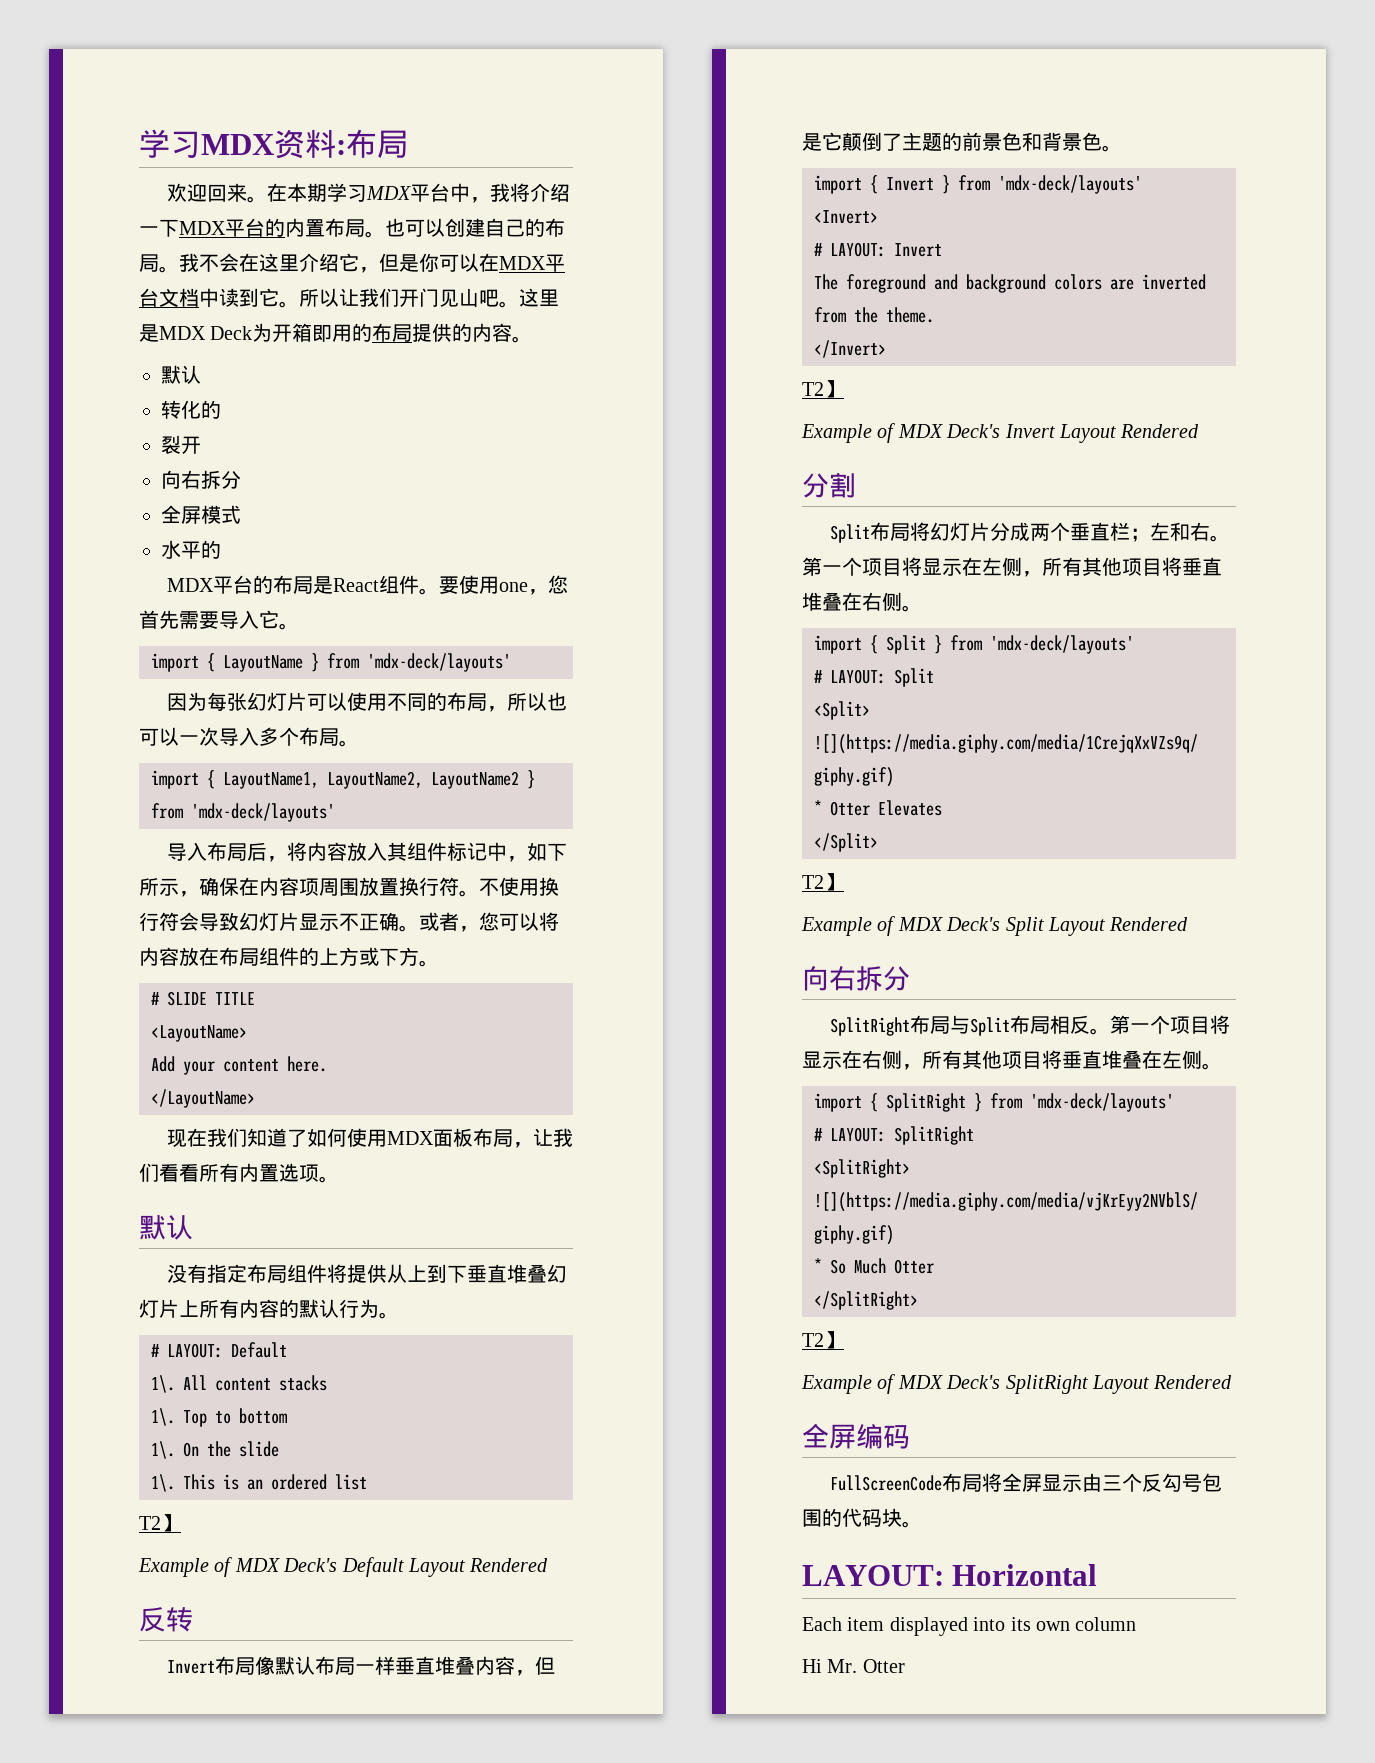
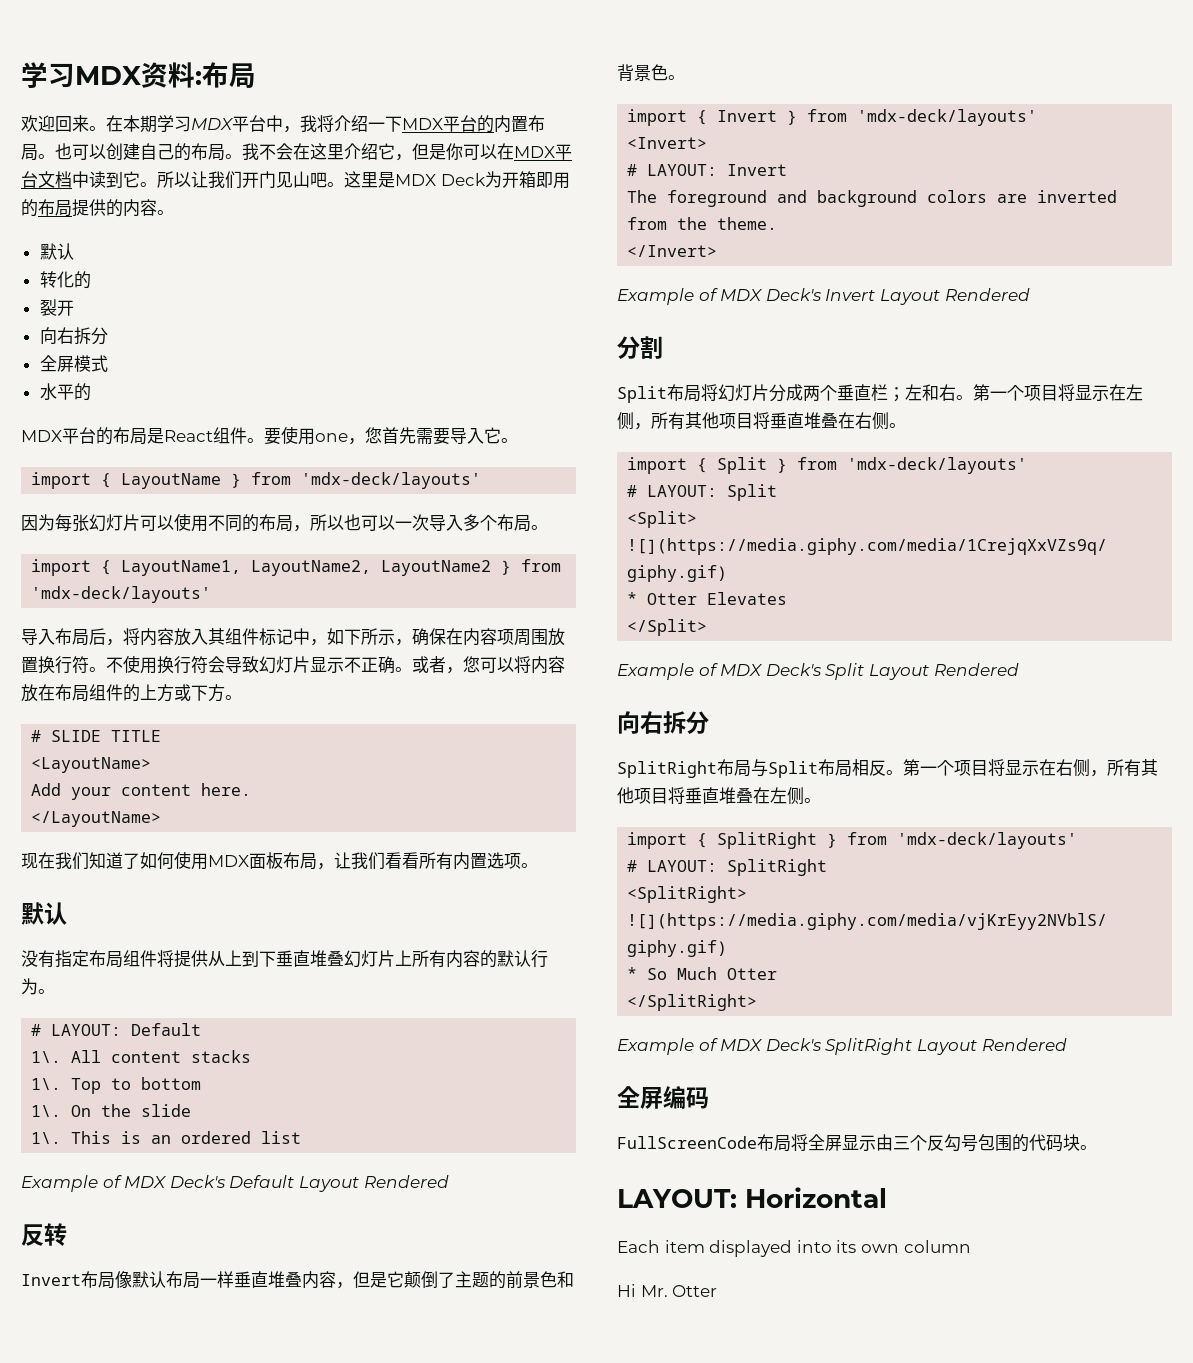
  This is an ordered list
- T2】
  </Invert>
- T2】
  </Split>
- T2】
  </SplitRight>
- T2】

